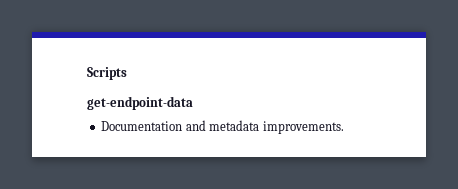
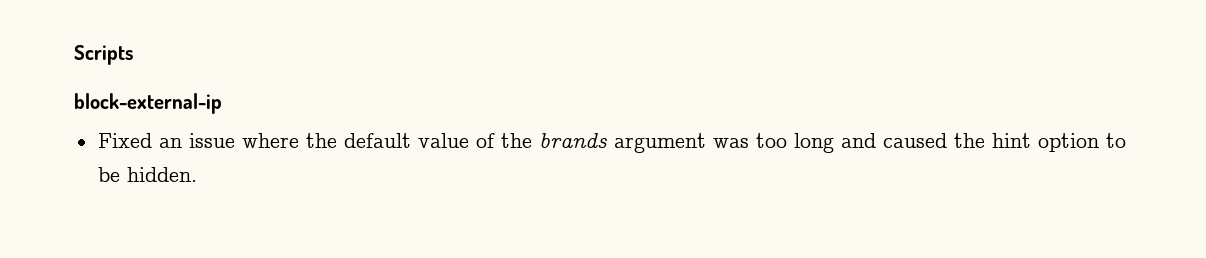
- get-endpoint-data
- Documentation and metadata improvements.
+ block-external-ip
+ Fixed an issue where the default value of the brands argument was too long and caused the hint option to be hidden.

